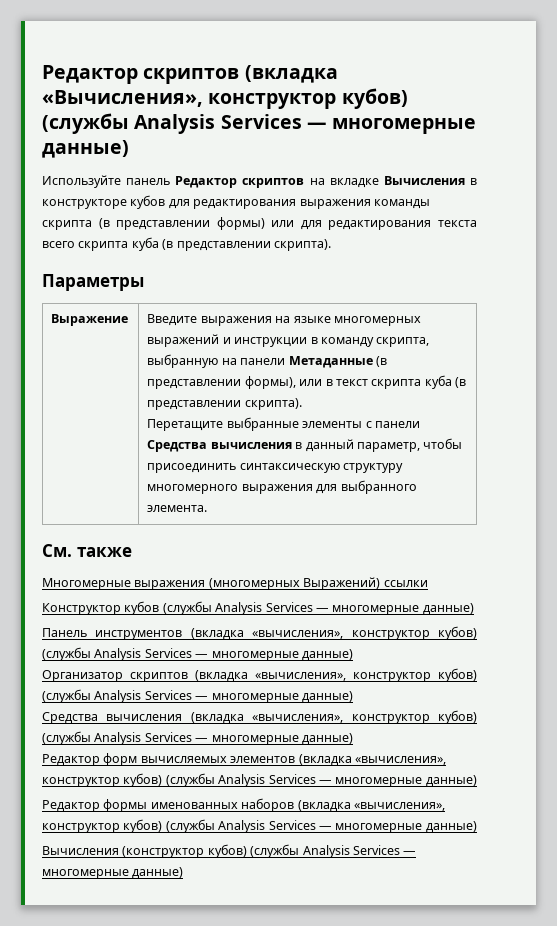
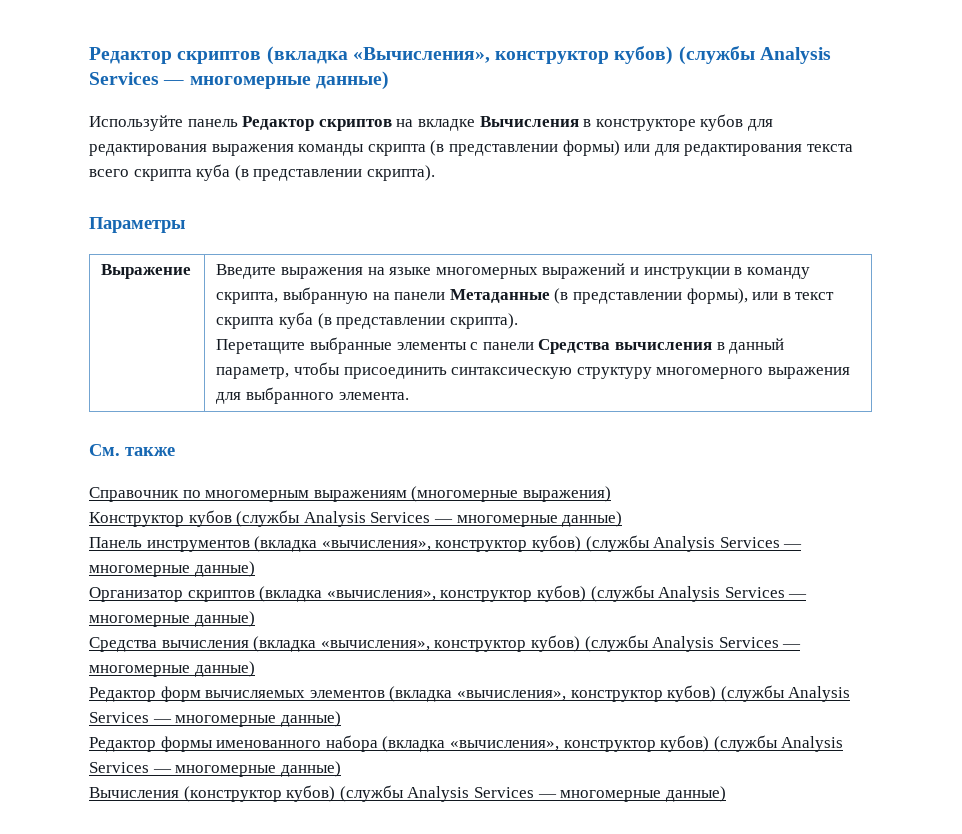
- Многомерные выражения (многомерных Выражений) ссылки
+ Справочник по многомерным выражениям (многомерные выражения)
- Редактор формы именованных наборов (вкладка «вычисления», конструктор кубов) (службы Analysis Services — многомерные данные)
+ Редактор формы именованного набора (вкладка «вычисления», конструктор кубов) (службы Analysis Services — многомерные данные)

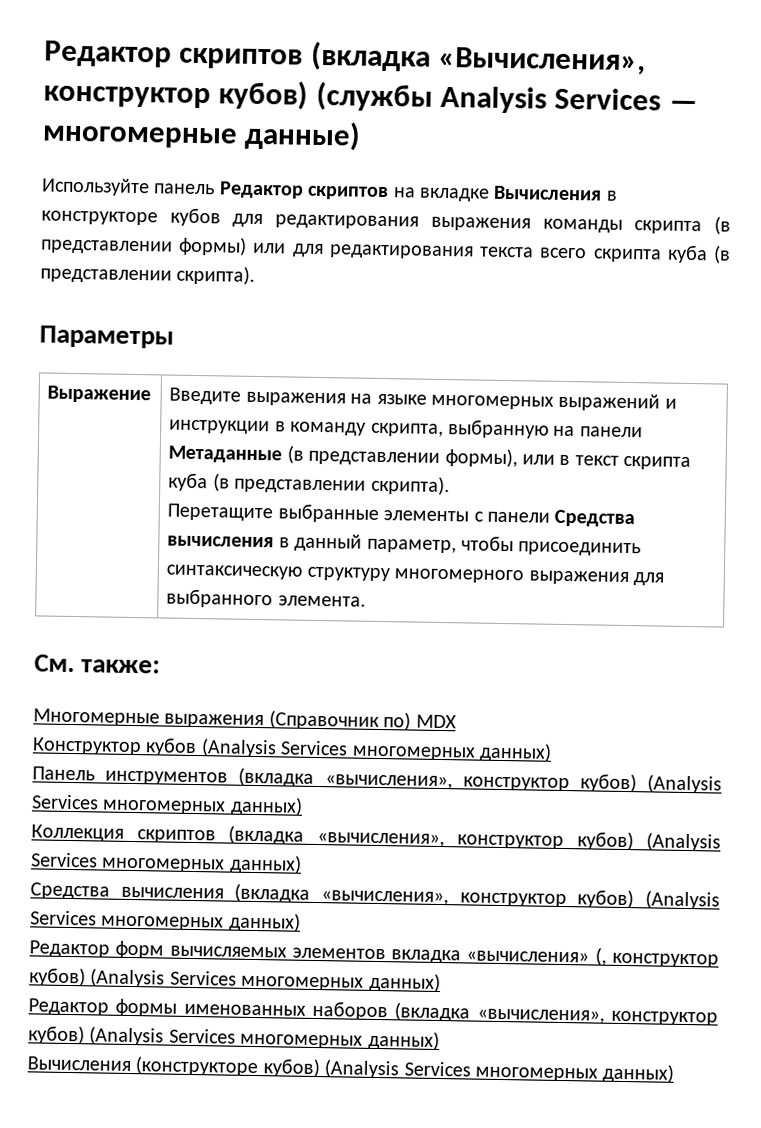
- См. также
- Справочник по многомерным выражениям (многомерные выражения)
- Конструктор кубов (службы Analysis Services — многомерные данные)
+ См. также:
+ Многомерные выражения (Справочник по) MDX
+ Конструктор кубов (Analysis Services многомерных данных)
- Панель инструментов (вкладка «вычисления», конструктор кубов) (службы Analysis Services — многомерные данные)
- Организатор скриптов (вкладка «вычисления», конструктор кубов) (службы Analysis Services — многомерные данные)
+ Панель инструментов (вкладка «вычисления», конструктор кубов) (Analysis Services многомерных данных)
+ Коллекция скриптов (вкладка «вычисления», конструктор кубов) (Analysis Services многомерных данных)
- Средства вычисления (вкладка «вычисления», конструктор кубов) (службы Analysis Services — многомерные данные)
- Редактор форм вычисляемых элементов (вкладка «вычисления», конструктор кубов) (службы Analysis Services — многомерные данные)
- Редактор формы именованного набора (вкладка «вычисления», конструктор кубов) (службы Analysis Services — многомерные данные)
- Вычисления (конструктор кубов) (службы Analysis Services — многомерные данные)
+ Средства вычисления (вкладка «вычисления», конструктор кубов) (Analysis Services многомерных данных)
+ Редактор форм вычисляемых элементов вкладка «вычисления» (, конструктор кубов) (Analysis Services многомерных данных)
+ Редактор формы именованных наборов (вкладка «вычисления», конструктор кубов) (Analysis Services многомерных данных)
+ Вычисления (конструкторе кубов) (Analysis Services многомерных данных)

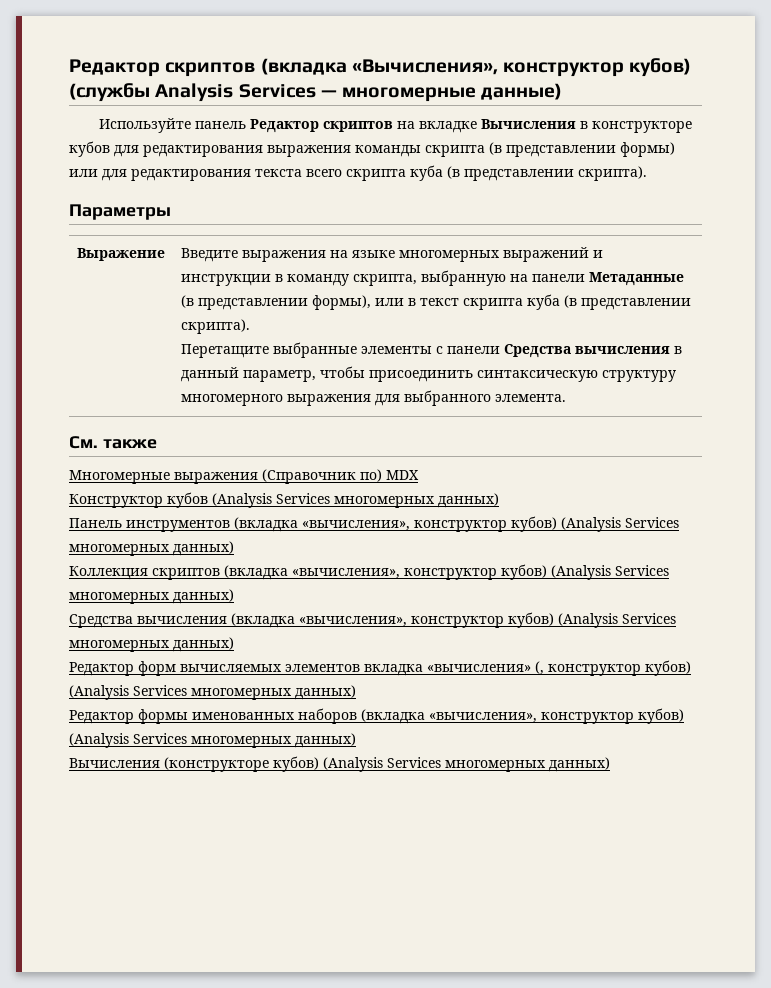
- См. также:
+ См. также

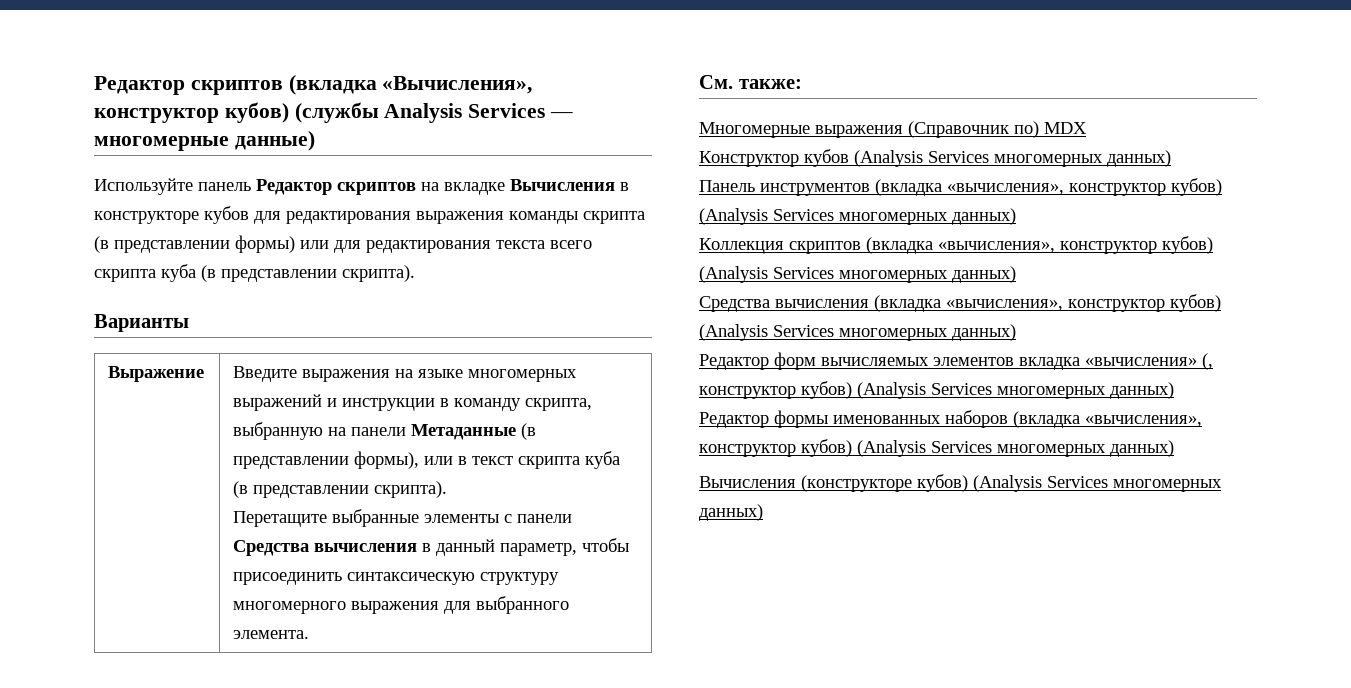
- Параметры
+ Варианты
- См. также
+ См. также:

